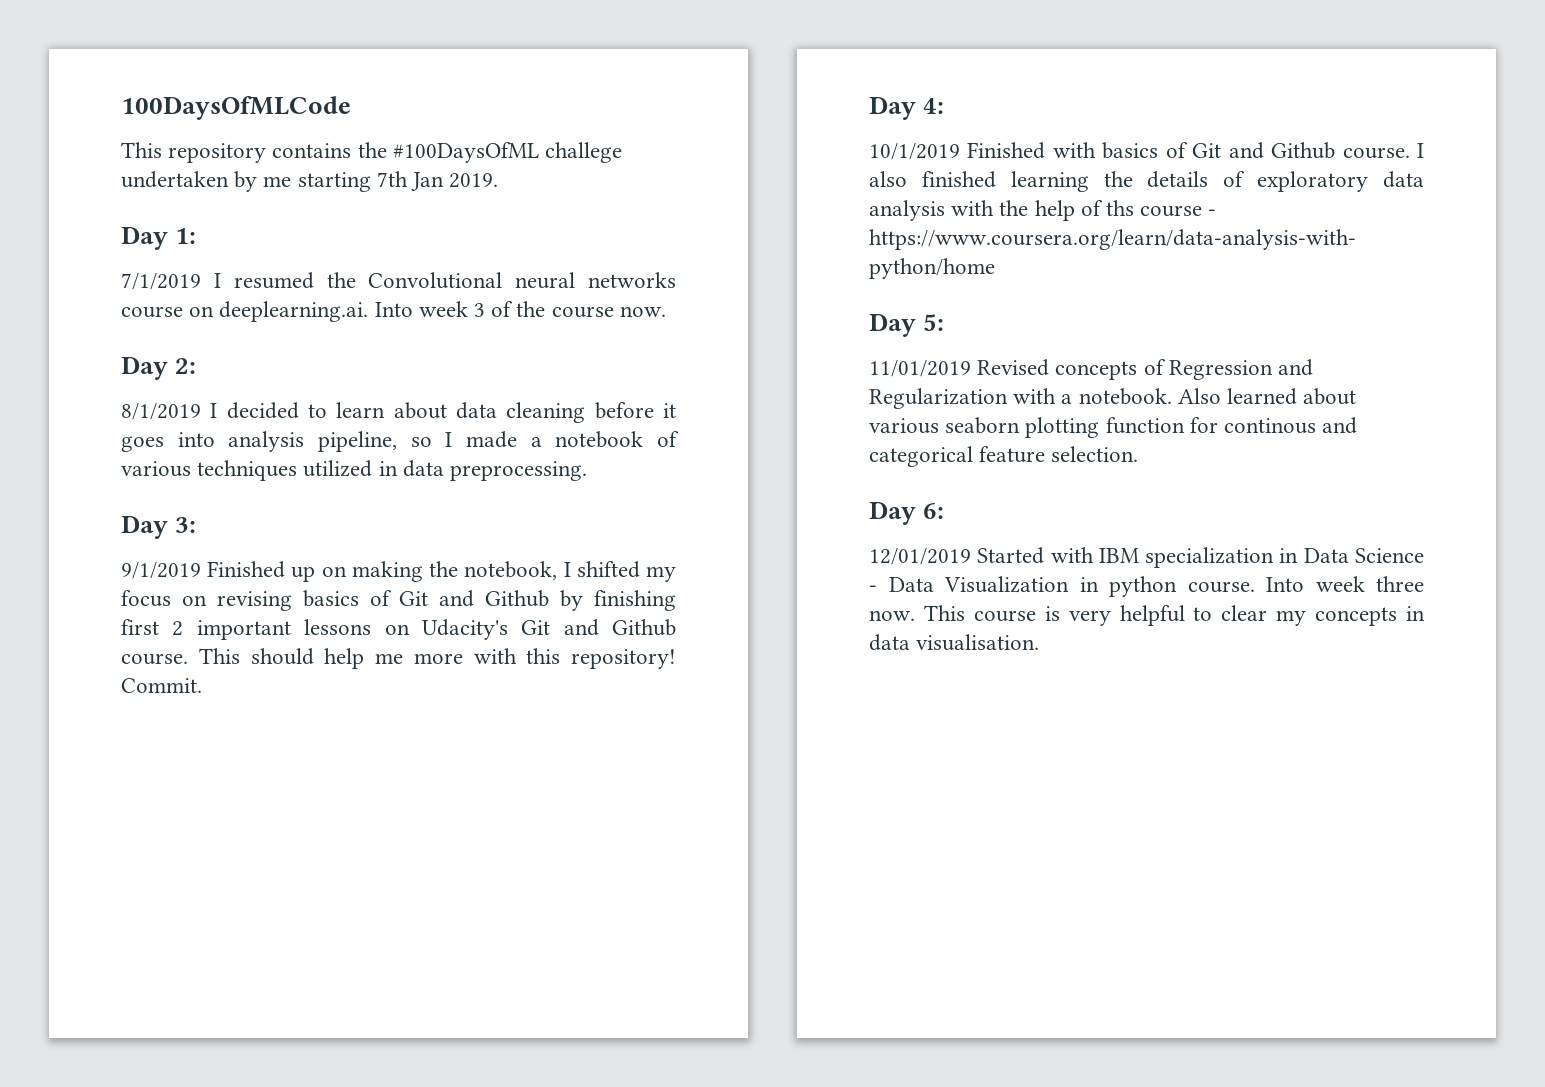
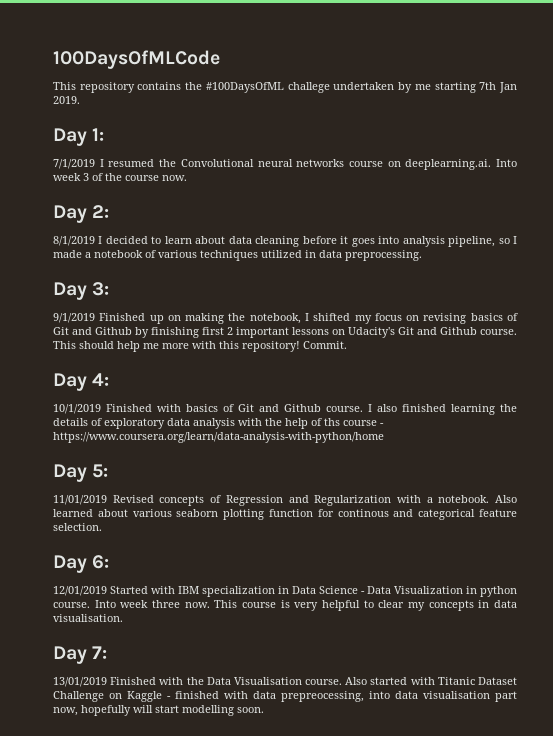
+ Day 7:
+ 13/01/2019 Finished with the Data Visualisation course. Also started with Titanic Dataset Challenge on Kaggle - finished with data prepreocessing, into data visualisation part now, hopefully will start modelling soon.

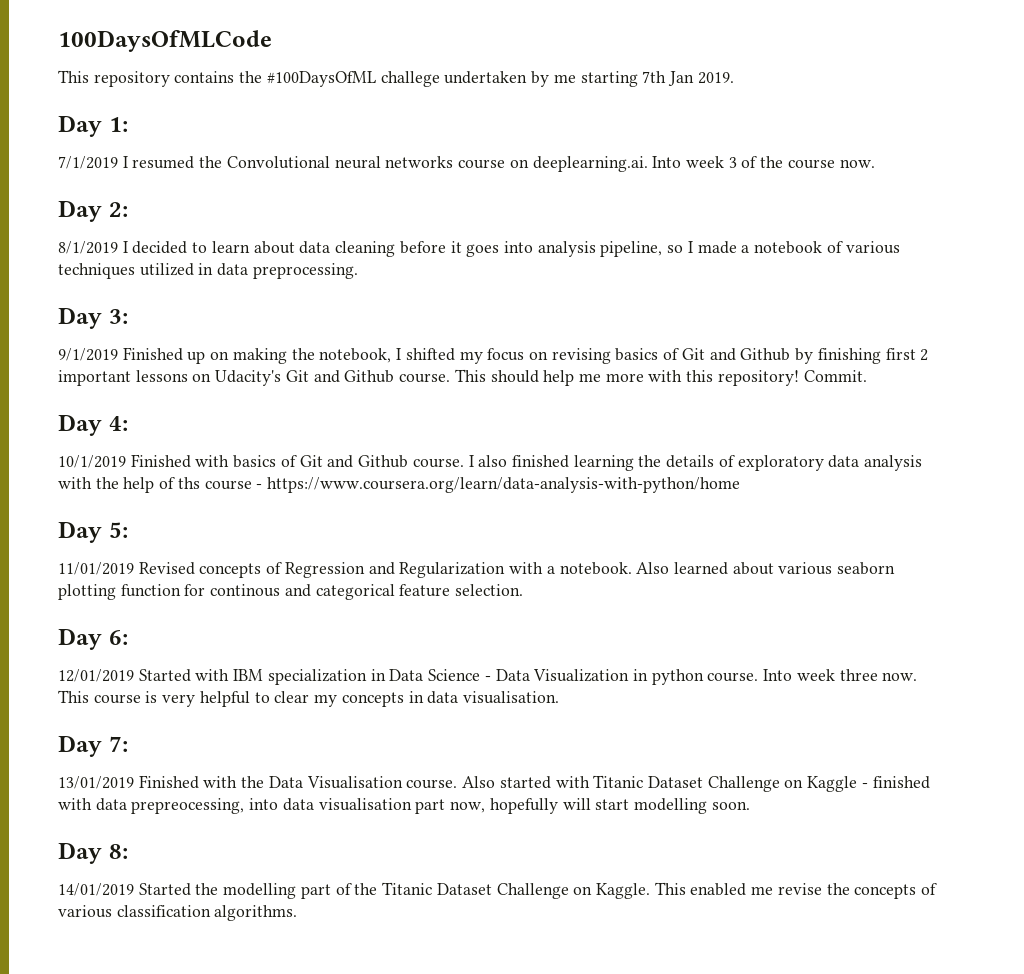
+ Day 8:
+ 14/01/2019 Started the modelling part of the Titanic Dataset Challenge on Kaggle. This enabled me revise the concepts of various classification algorithms.

